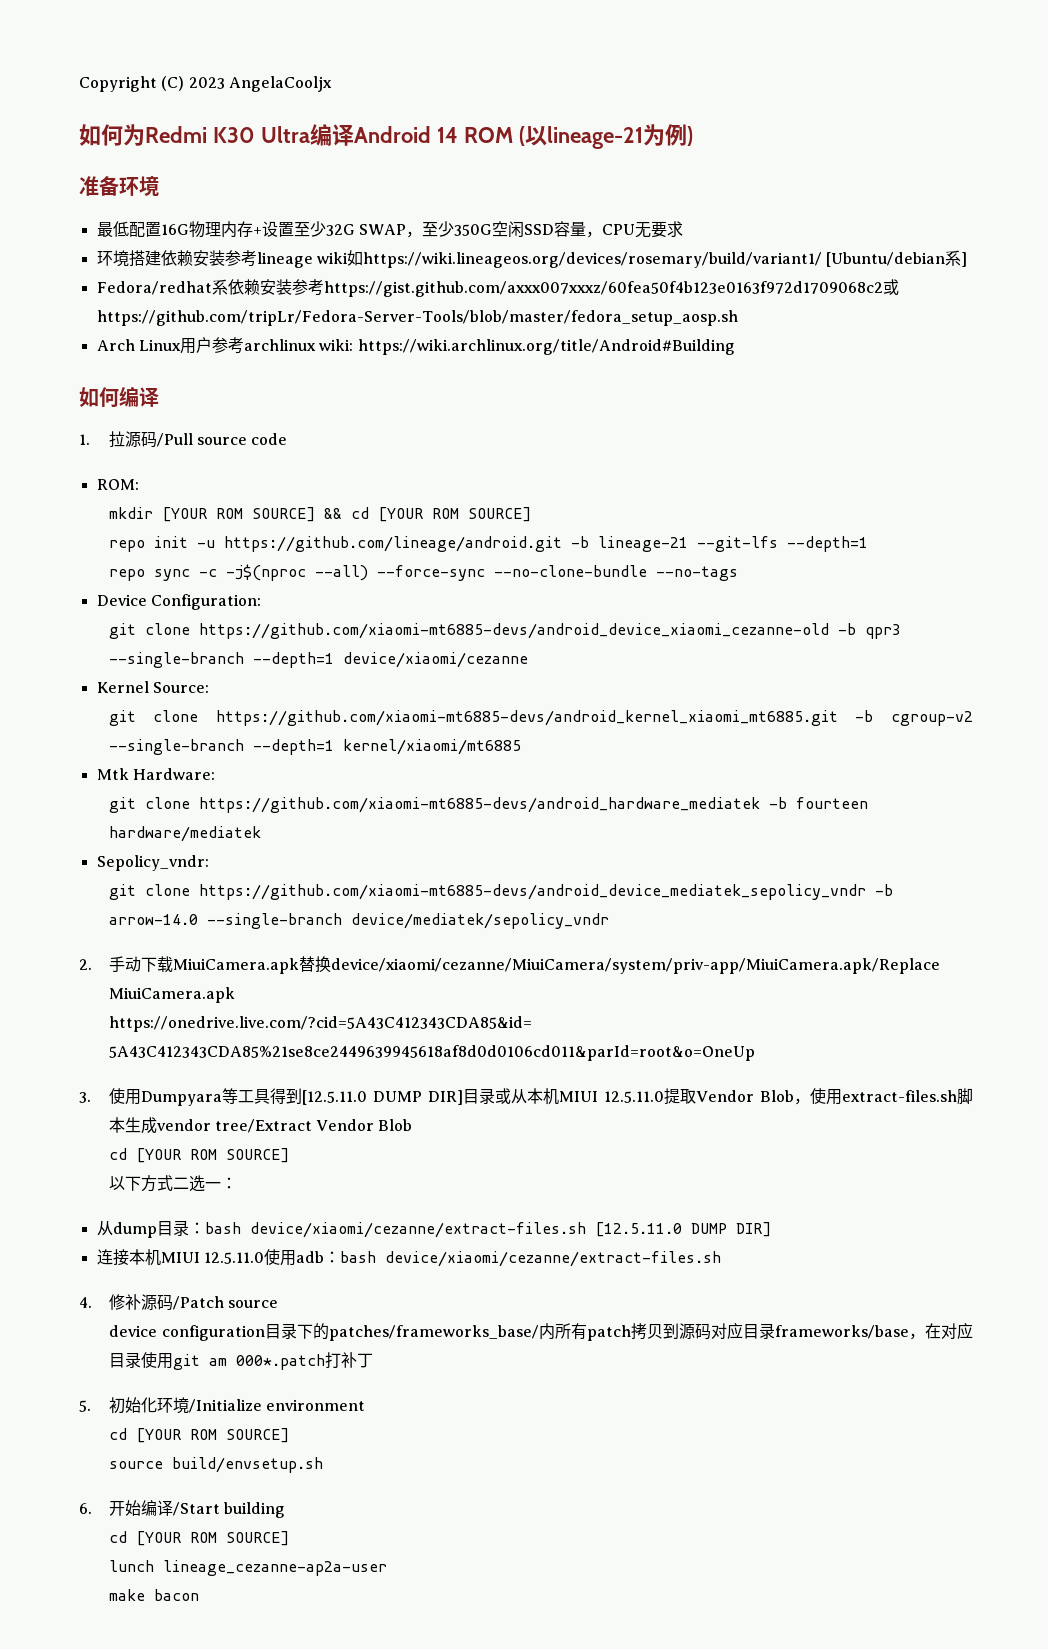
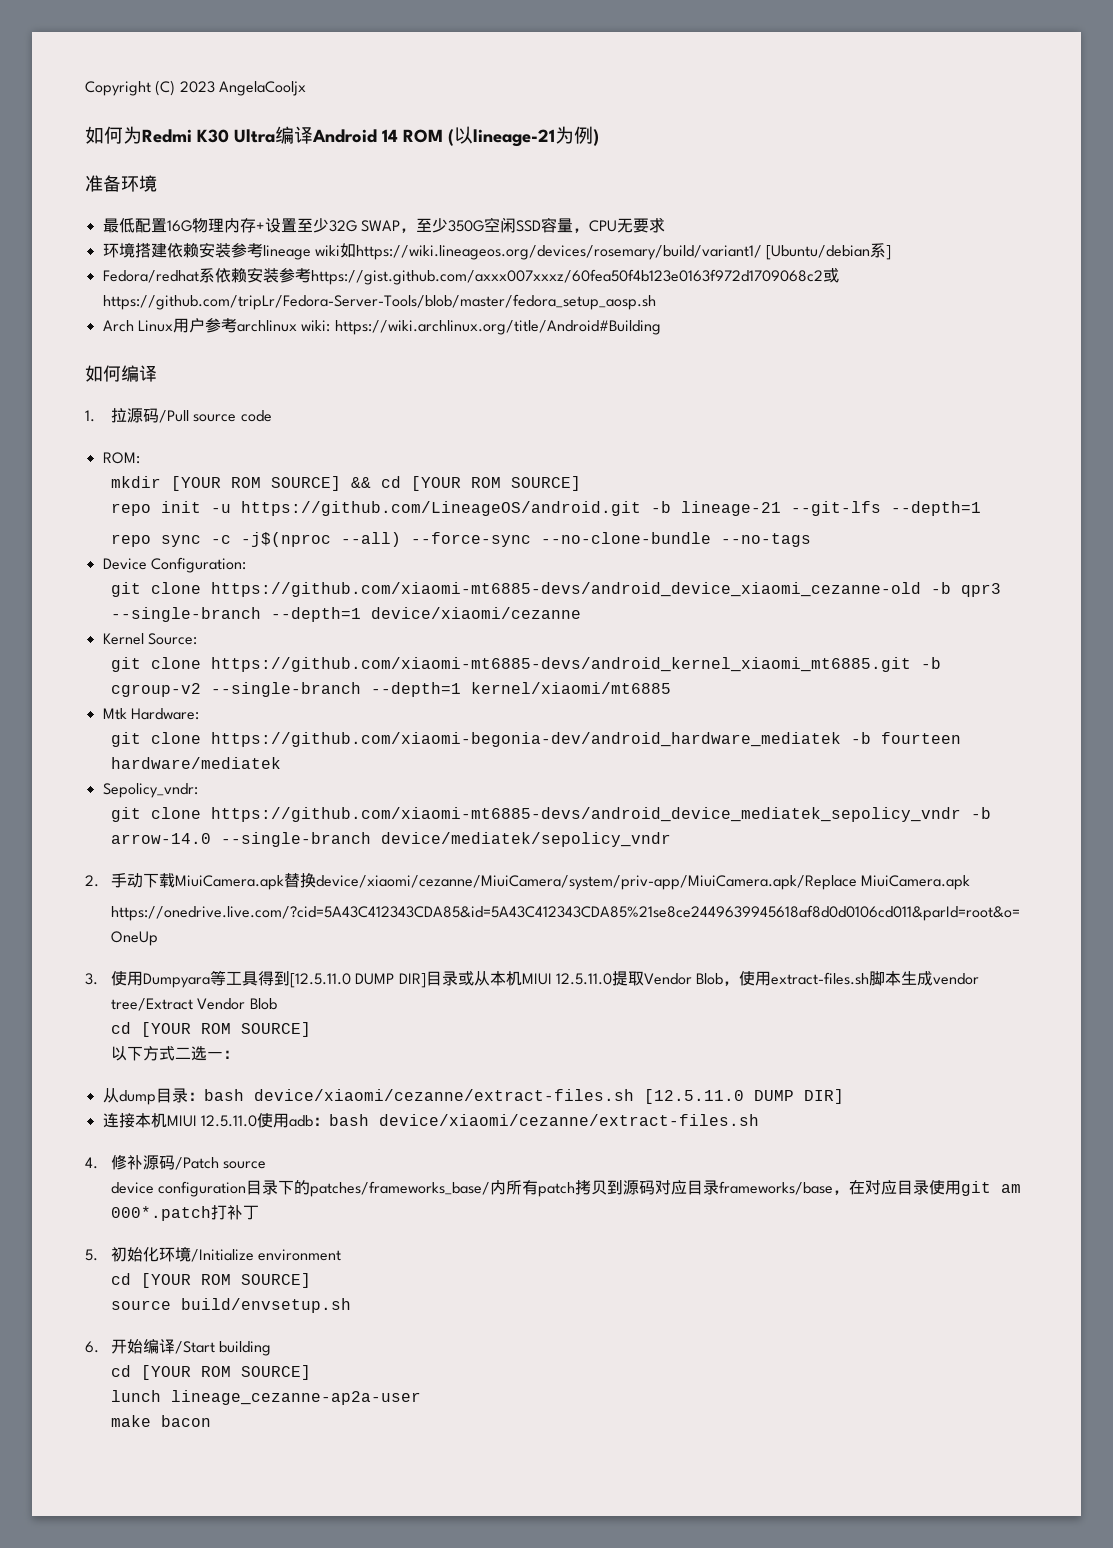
- repo init -u https://github.com/lineage/android.git -b lineage-21 --git-lfs --depth=1
+ repo init -u https://github.com/LineageOS/android.git -b lineage-21 --git-lfs --depth=1
- git clone https://github.com/xiaomi-mt6885-devs/android_hardware_mediatek -b fourteen hardware/mediatek
+ git clone https://github.com/xiaomi-begonia-dev/android_hardware_mediatek -b fourteen hardware/mediatek

